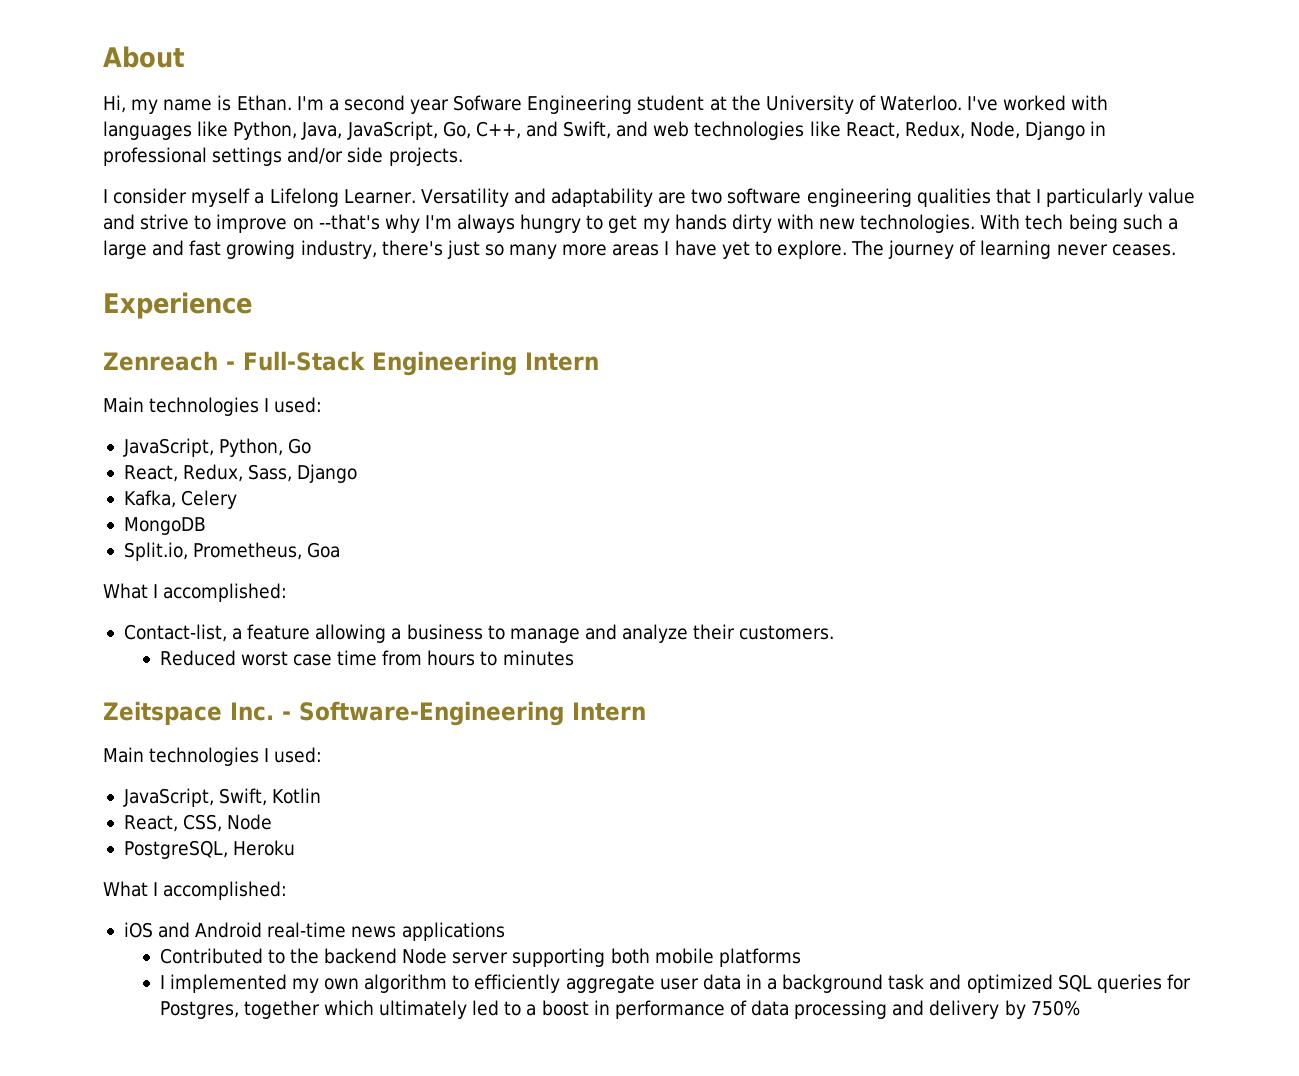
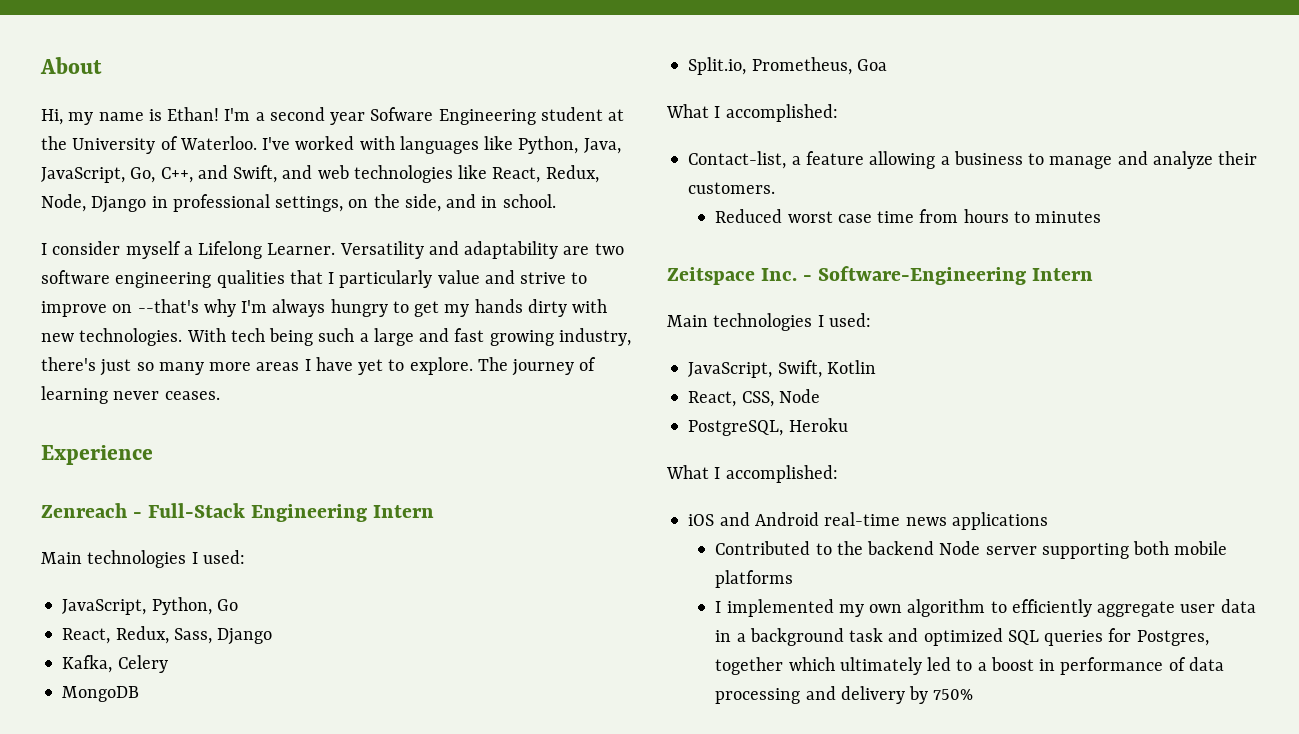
- Hi, my name is Ethan.
+ Hi, my name is Ethan!
- I've worked with languages like Python, Java, JavaScript, Go, C++, and Swift, and web technologies like React, Redux, Node, Django in professional settings and/or side projects.
+ I've worked with languages like Python, Java, JavaScript, Go, C++, and Swift, and web technologies like React, Redux, Node, Django in professional settings, on the side, and in school.

